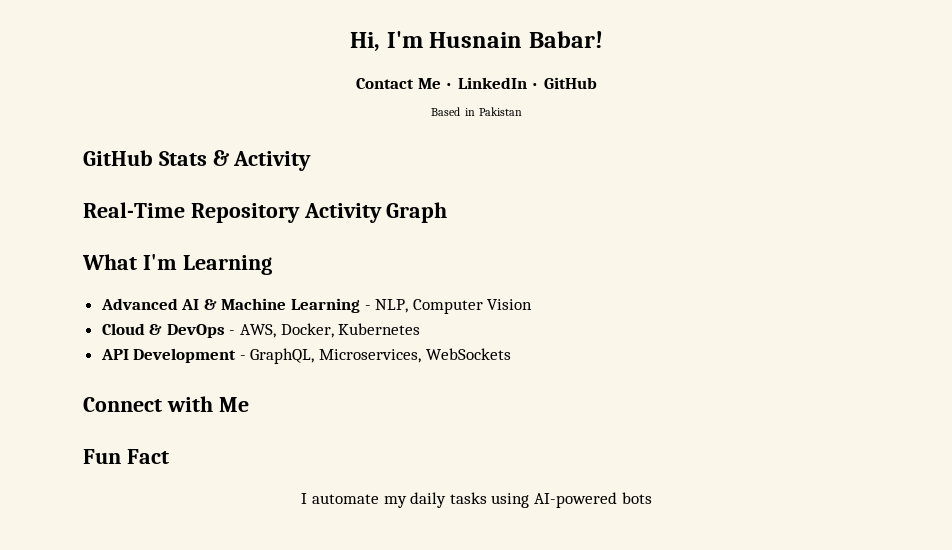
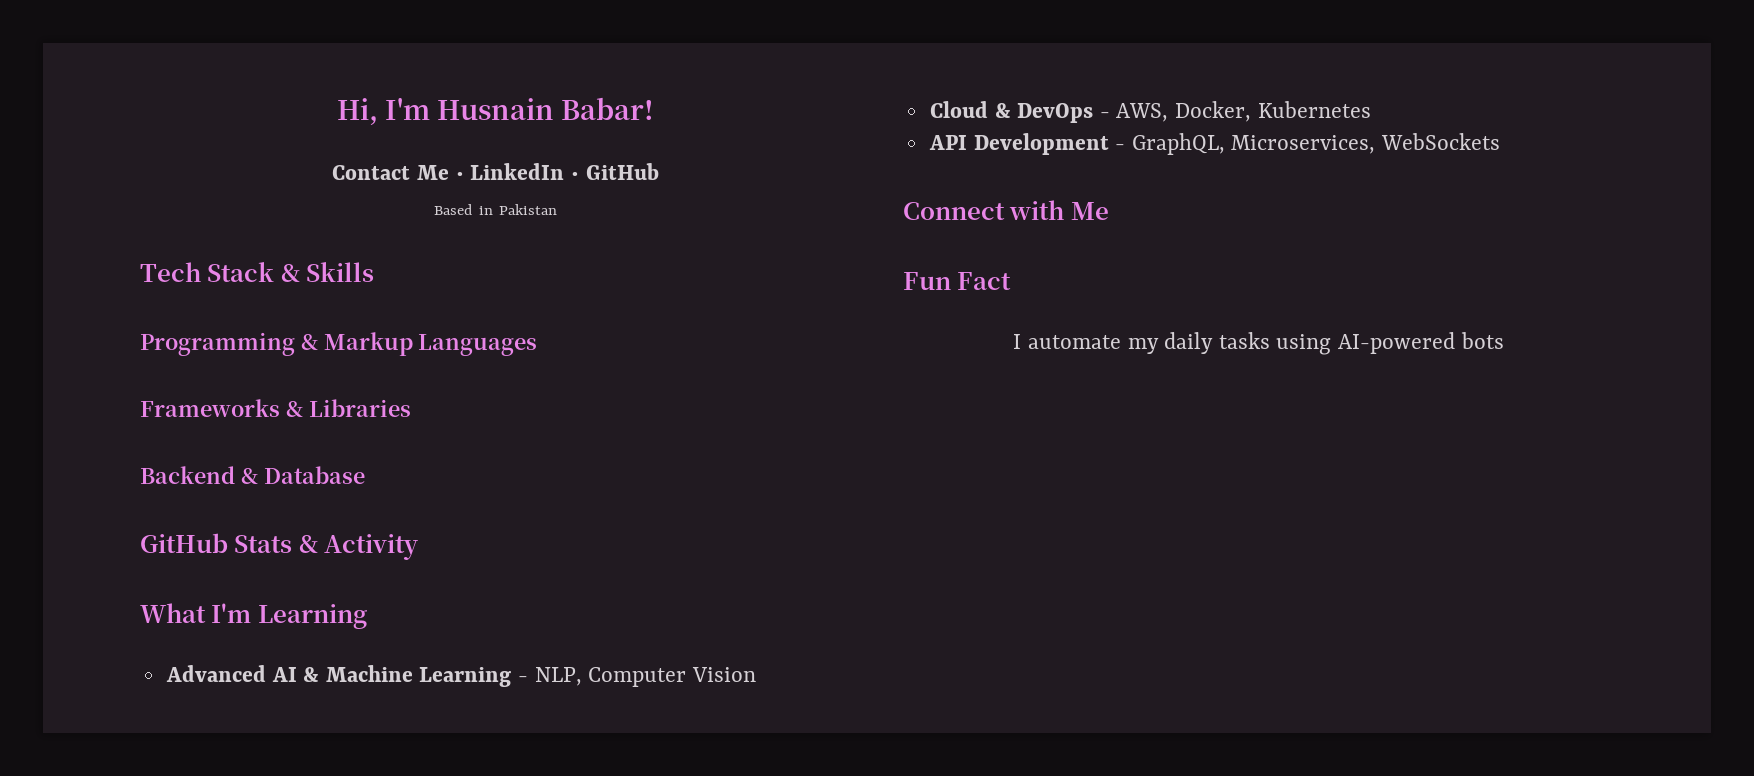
+ Tech Stack & Skills
+ Programming & Markup Languages
+ Frameworks & Libraries
+ Backend & Database
- Real-Time Repository Activity Graph

